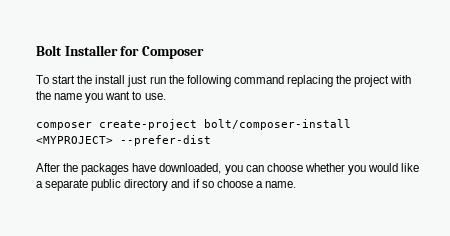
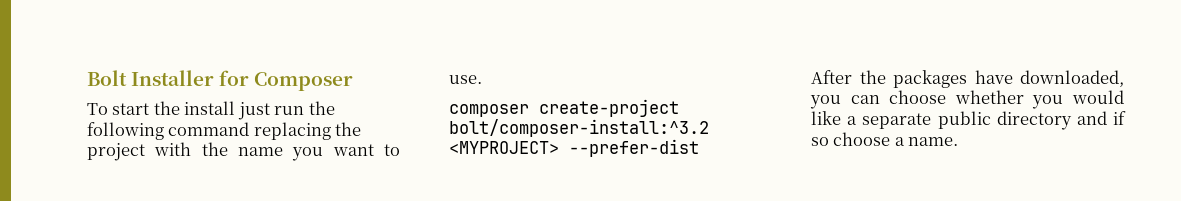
- composer create-project bolt/composer-install <MYPROJECT> --prefer-dist
+ composer create-project bolt/composer-install:^3.2 <MYPROJECT> --prefer-dist

